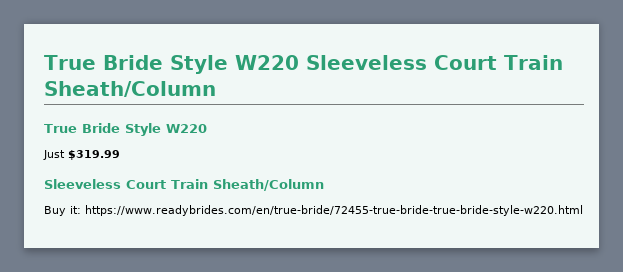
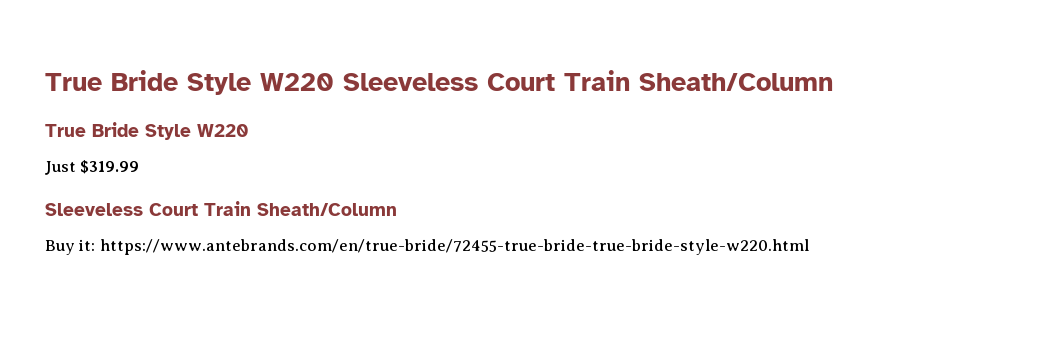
- Buy it: https://www.readybrides.com/en/true-bride/72455-true-bride-true-bride-style-w220.html
+ Buy it: https://www.antebrands.com/en/true-bride/72455-true-bride-true-bride-style-w220.html

